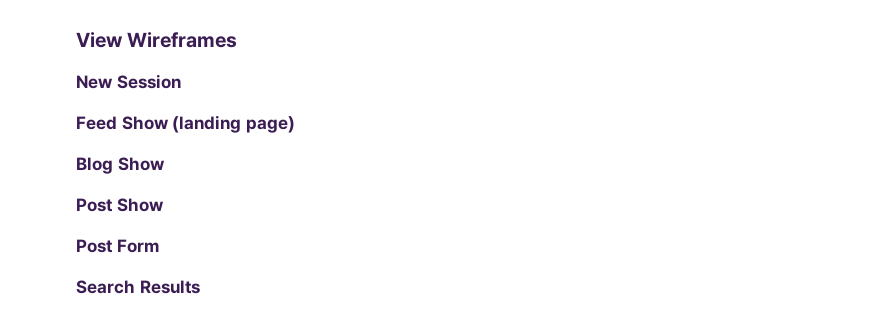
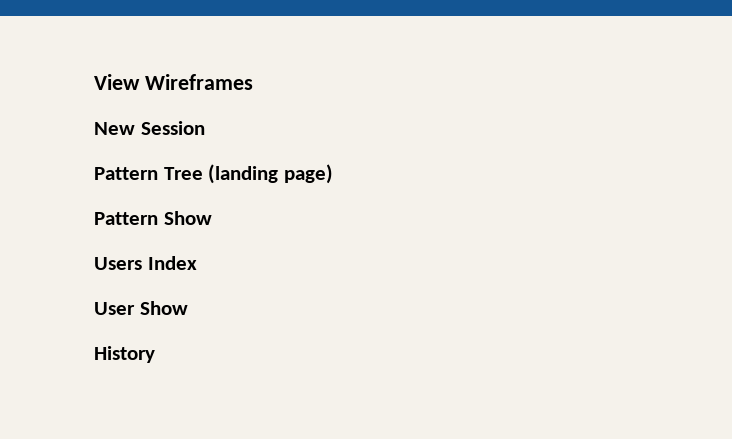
- Feed Show (landing page)
+ Pattern Tree (landing page)
- Blog Show
- Post Show
- Post Form
- Search Results
+ Pattern Show
+ Users Index
+ User Show
+ History

